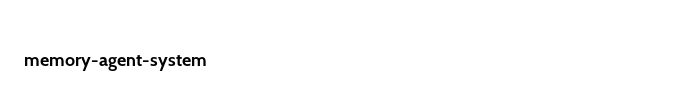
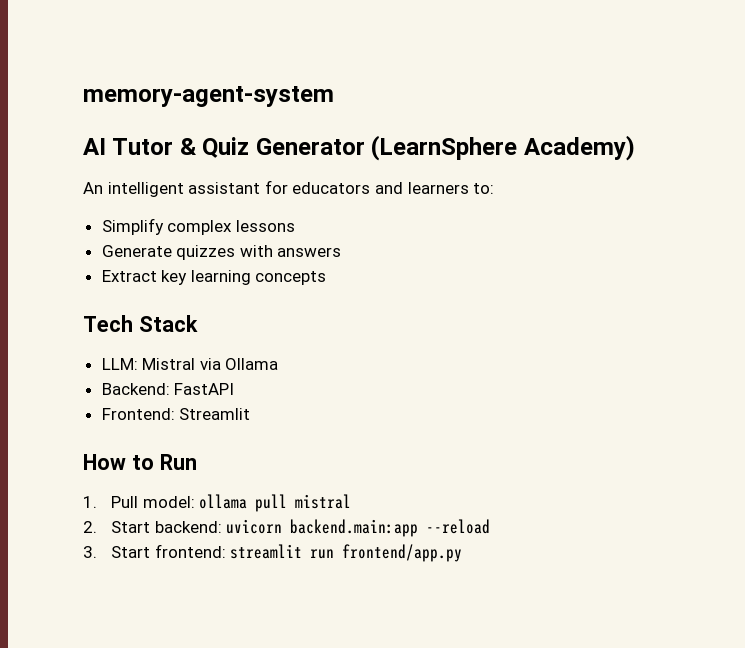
+ AI Tutor & Quiz Generator (LearnSphere Academy)
+ An intelligent assistant for educators and learners to:
+ Simplify complex lessons
+ Generate quizzes with answers
+ Extract key learning concepts
+ Tech Stack
+ LLM: Mistral via Ollama
+ Backend: FastAPI
+ Frontend: Streamlit
+ How to Run
+ 1. Pull model: ollama pull mistral
+ 2. Start backend: uvicorn backend.main:app --reload
+ 3. Start frontend: streamlit run frontend/app.py

